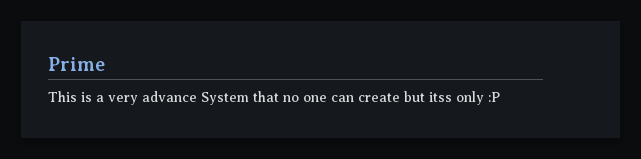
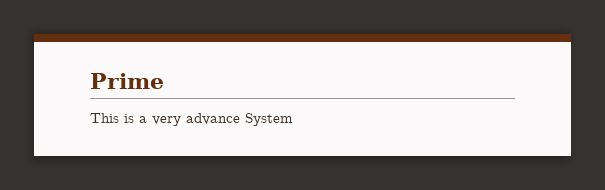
- This is a very advance System that no one can create but itss only :P
+ This is a very advance System

